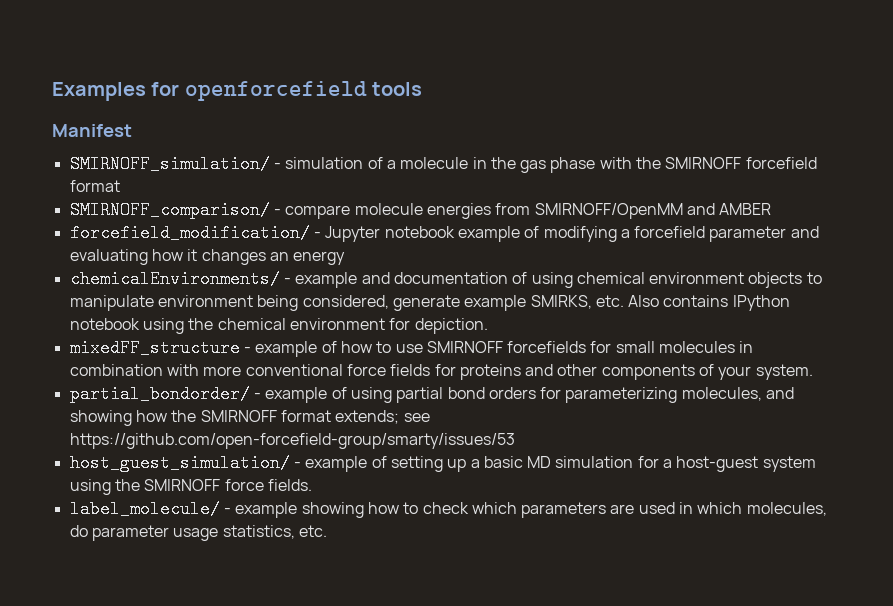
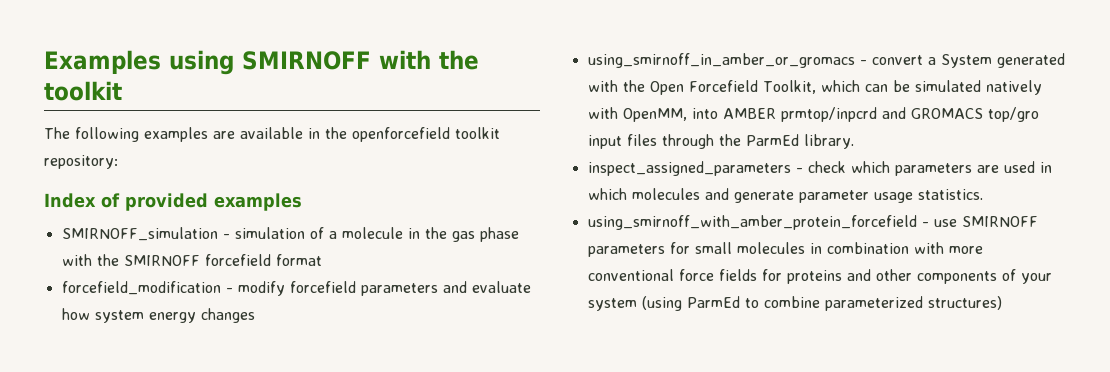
- Examples for openforcefield tools
- Manifest
- SMIRNOFF_simulation/ - simulation of a molecule in the gas phase with the SMIRNOFF forcefield format
+ Examples using SMIRNOFF with the toolkit
+ The following examples are available in the openforcefield toolkit repository:
+ Index of provided examples
+ SMIRNOFF_simulation - simulation of a molecule in the gas phase with the SMIRNOFF forcefield format
- SMIRNOFF_comparison/ - compare molecule energies from SMIRNOFF/OpenMM and AMBER
- forcefield_modification/ - Jupyter notebook example of modifying a forcefield parameter and evaluating how it changes an energy
- chemicalEnvironments/ - example and documentation of using chemical environment objects to manipulate environment being considered, generate example SMIRKS, etc. Also contains IPython notebook using the chemical environment for depiction.
- mixedFF_structure - example of how to use SMIRNOFF forcefields for small molecules in combination with more conventional force fields for proteins and other components of your system.
- partial_bondorder/ - example of using partial bond orders for parameterizing molecules, and showing how the SMIRNOFF format extends; see https://github.com/open-forcefield-group/smarty/issues/53
- host_guest_simulation/ - example of setting up a basic MD simulation for a host-guest system using the SMIRNOFF force fields.
- label_molecule/ - example showing how to check which parameters are used in which molecules, do parameter usage statistics, etc.
+ forcefield_modification - modify forcefield parameters and evaluate how system energy changes
+ using_smirnoff_in_amber_or_gromacs - convert a System generated with the Open Forcefield Toolkit, which can be simulated natively with OpenMM, into AMBER prmtop/inpcrd and GROMACS top/gro input files through the ParmEd library.
+ inspect_assigned_parameters - check which parameters are used in which molecules and generate parameter usage statistics.
+ using_smirnoff_with_amber_protein_forcefield - use SMIRNOFF parameters for small molecules in combination with more conventional force fields for proteins and other components of your system (using ParmEd to combine parameterized structures)

